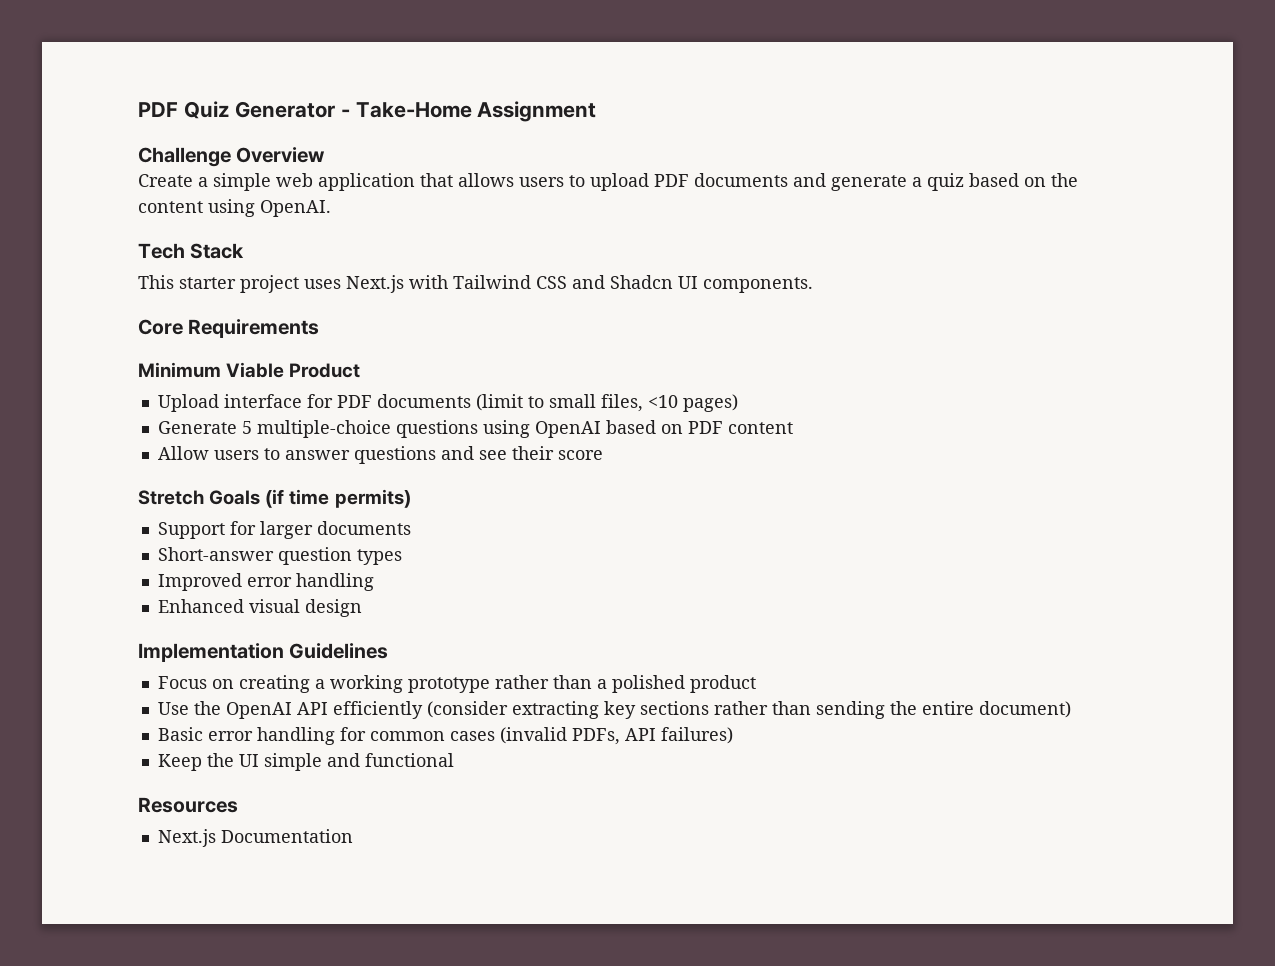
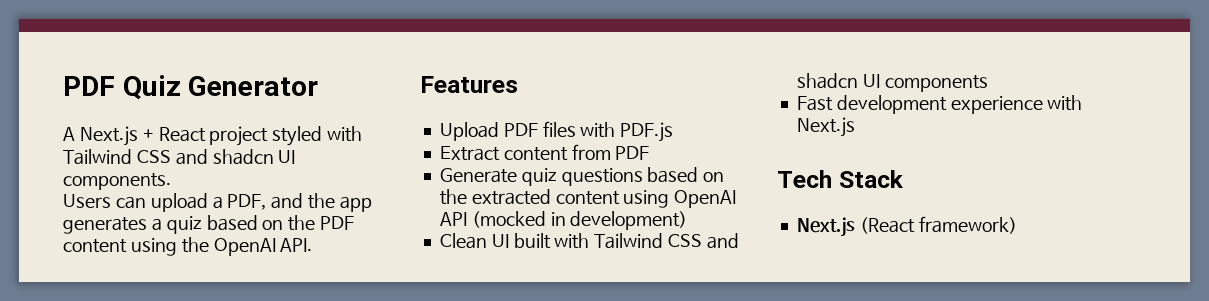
- PDF Quiz Generator - Take-Home Assignment
- Challenge Overview
- Create a simple web application that allows users to upload PDF documents and generate a quiz based on the content using OpenAI.
+ PDF Quiz Generator
+ A Next.js + React project styled with Tailwind CSS and shadcn UI components.
+ Users can upload a PDF, and the app generates a quiz based on the PDF content using the OpenAI API.
+ Features
+ Upload PDF files with PDF.js
+ Extract content from PDF
+ Generate quiz questions based on the extracted content using OpenAI API (mocked in development)
+ Clean UI built with Tailwind CSS and shadcn UI components
+ Fast development experience with Next.js
  Tech Stack
- This starter project uses Next.js with Tailwind CSS and Shadcn UI components.
- Core Requirements
- Minimum Viable Product
- Upload interface for PDF documents (limit to small files, <10 pages)
- Generate 5 multiple-choice questions using OpenAI based on PDF content
- Allow users to answer questions and see their score
- Stretch Goals (if time permits)
- Support for larger documents
- Short-answer question types
- Improved error handling
- Enhanced visual design
- Implementation Guidelines
- Focus on creating a working prototype rather than a polished product
- Use the OpenAI API efficiently (consider extracting key sections rather than sending the entire document)
- Basic error handling for common cases (invalid PDFs, API failures)
- Keep the UI simple and functional
- Resources
- Next.js Documentation
+ Next.js (React framework)

